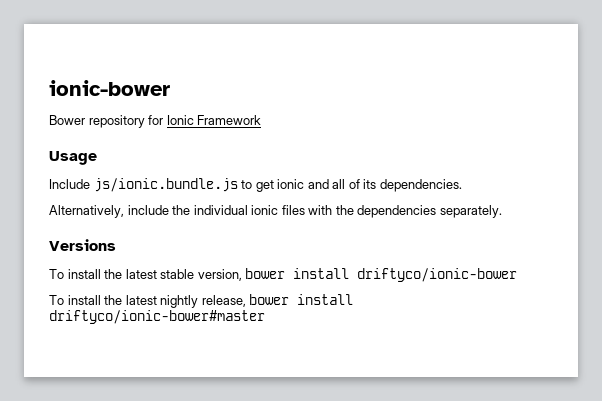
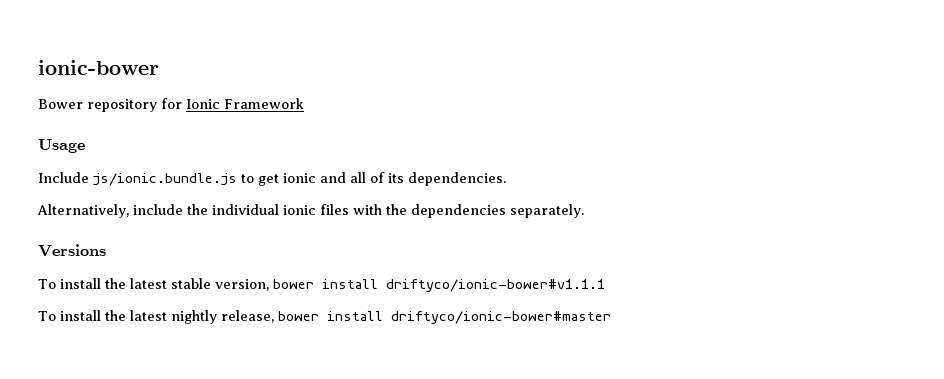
- To install the latest stable version, bower install driftyco/ionic-bower
+ To install the latest stable version, bower install driftyco/ionic-bower#v1.1.1

